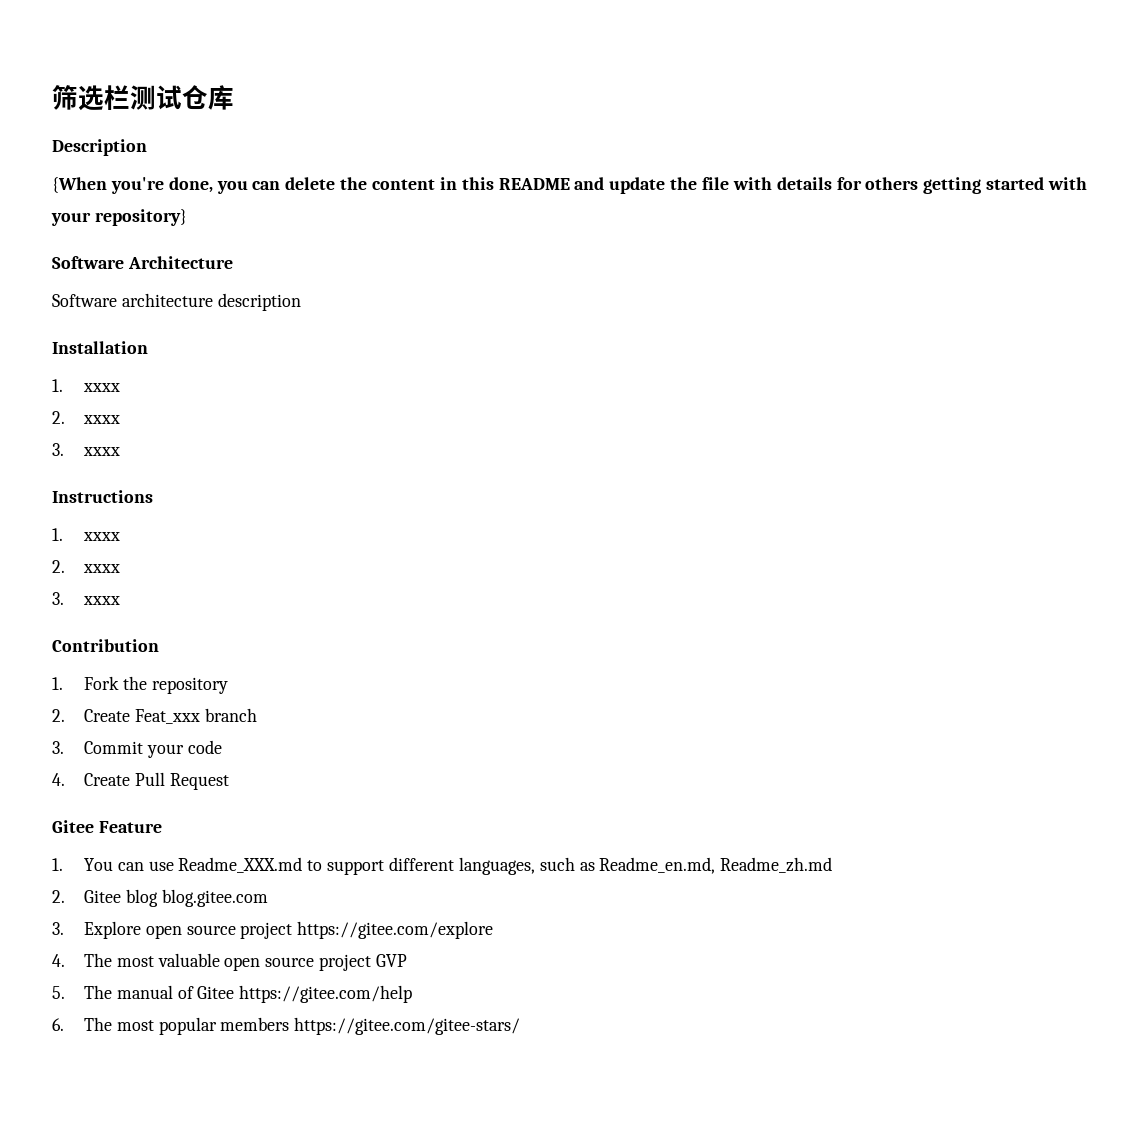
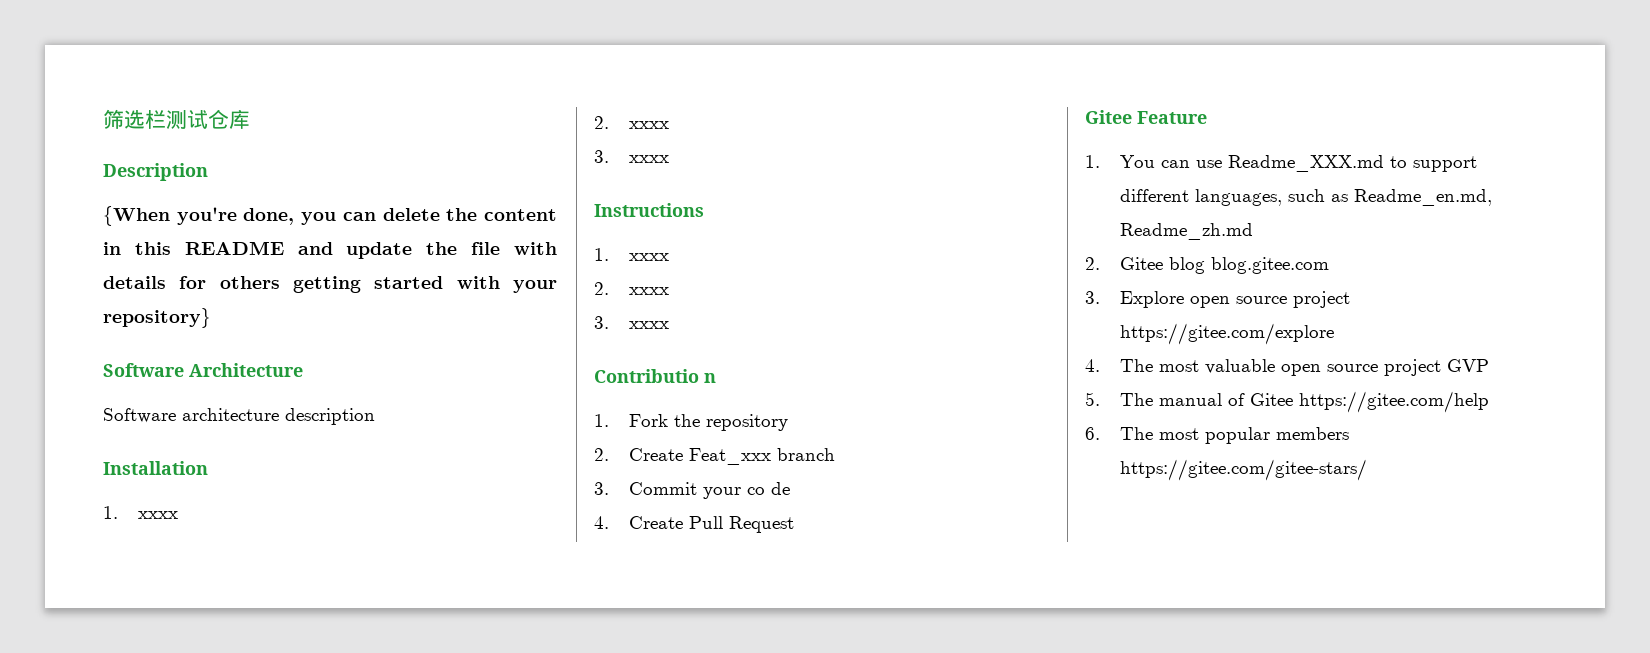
- Contribution
+ Contributio n
- 3. Commit your code
+ 3. Commit your co de

